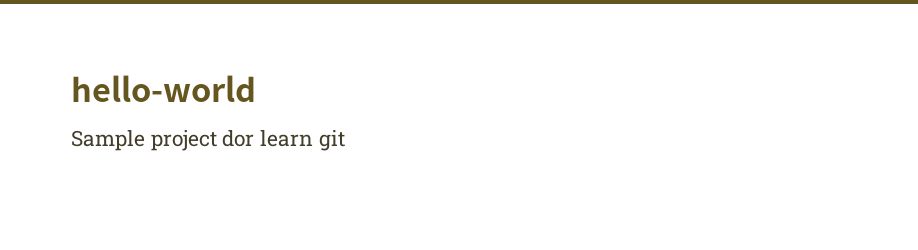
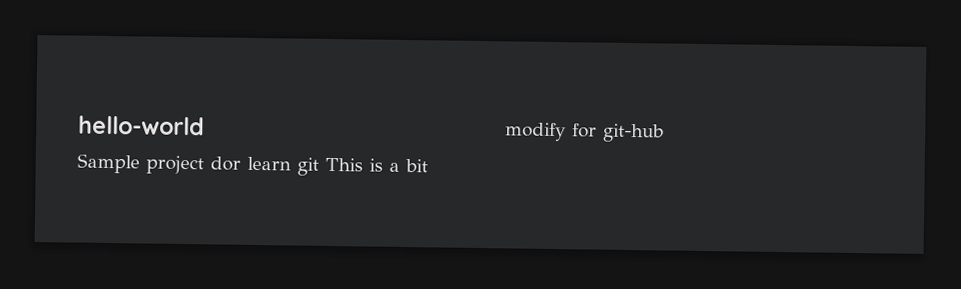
- Sample project dor learn git
+ Sample project dor learn git This is a bit modify for git-hub

